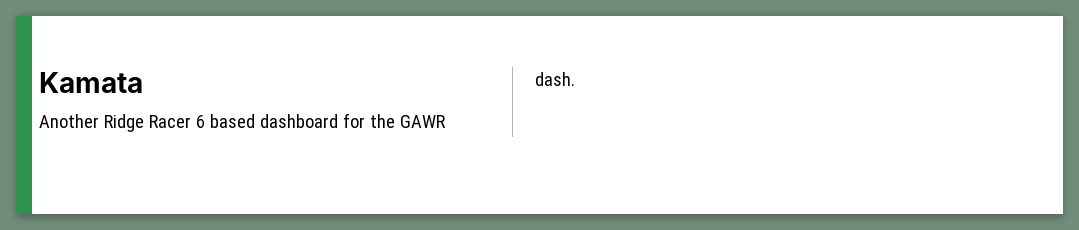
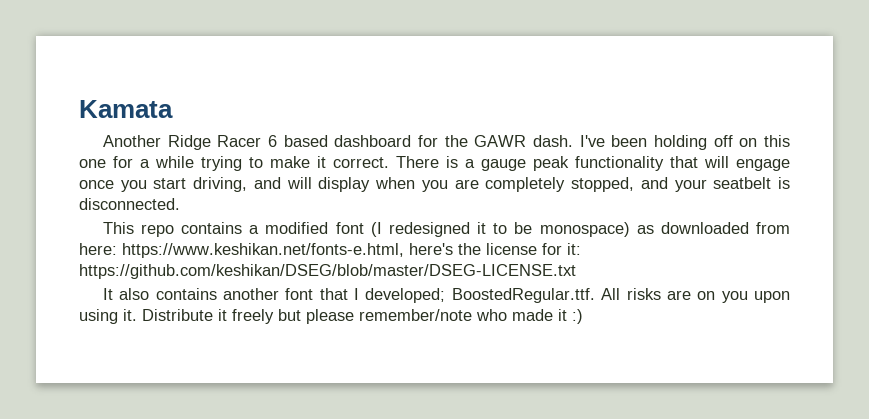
+ I've been holding off on this one for a while trying to make it correct. There is a gauge peak functionality that will engage once you start driving, and will display when you are completely stopped, and your seatbelt is disconnected.
+ This repo contains a modified font (I redesigned it to be monospace) as downloaded from here: https://www.keshikan.net/fonts-e.html, here's the license for it: https://github.com/keshikan/DSEG/blob/master/DSEG-LICENSE.txt
+ It also contains another font that I developed; BoostedRegular.ttf. All risks are on you upon using it. Distribute it freely but please remember/note who made it :)

